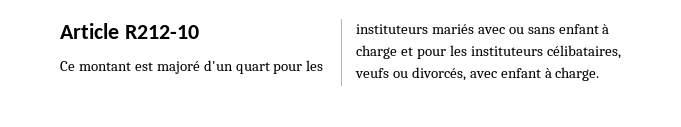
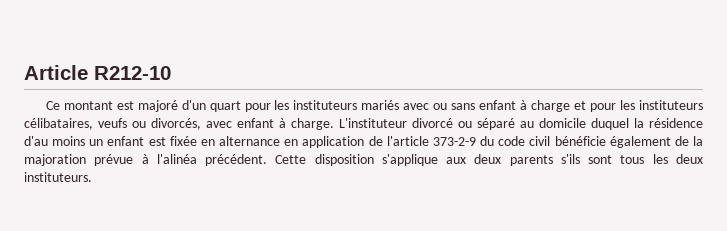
+ L'instituteur divorcé ou séparé au domicile duquel la résidence d'au moins un enfant est fixée en alternance en application de l'article 373-2-9 du code civil bénéficie également de la majoration prévue à l'alinéa précédent. Cette disposition s'applique aux deux parents s'ils sont tous les deux instituteurs.

